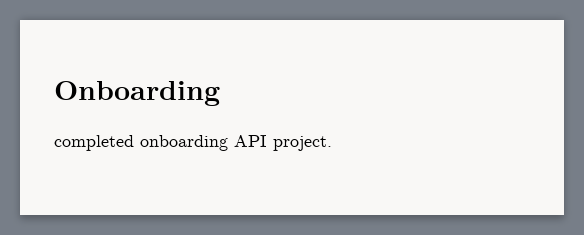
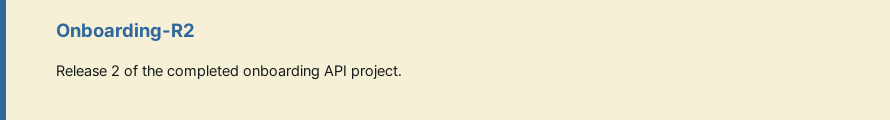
- Onboarding
- completed onboarding API project.
+ Onboarding-R2
+ Release 2 of the completed onboarding API project.

